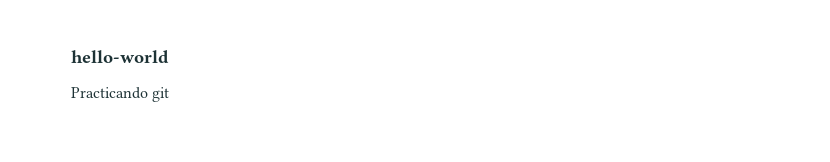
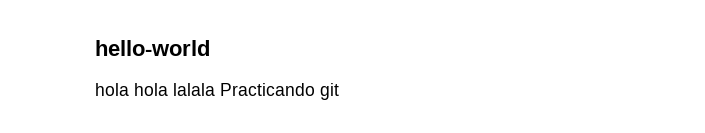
- Practicando git
+ hola hola lalala Practicando git

